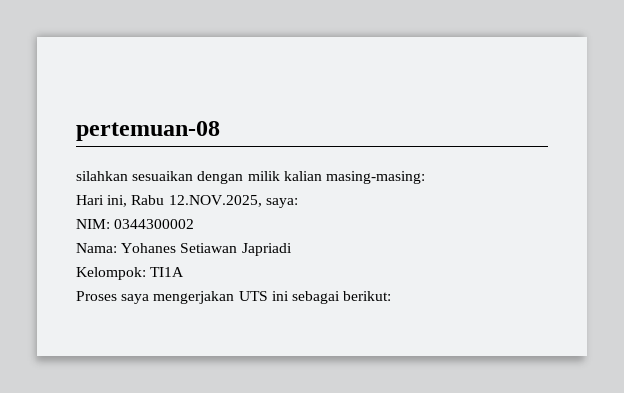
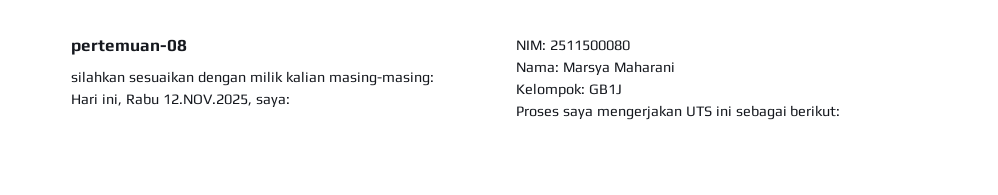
- NIM: 0344300002
+ NIM: 2511500080
- Nama: Yohanes Setiawan Japriadi
+ Nama: Marsya Maharani
- Kelompok: TI1A
+ Kelompok: GB1J

